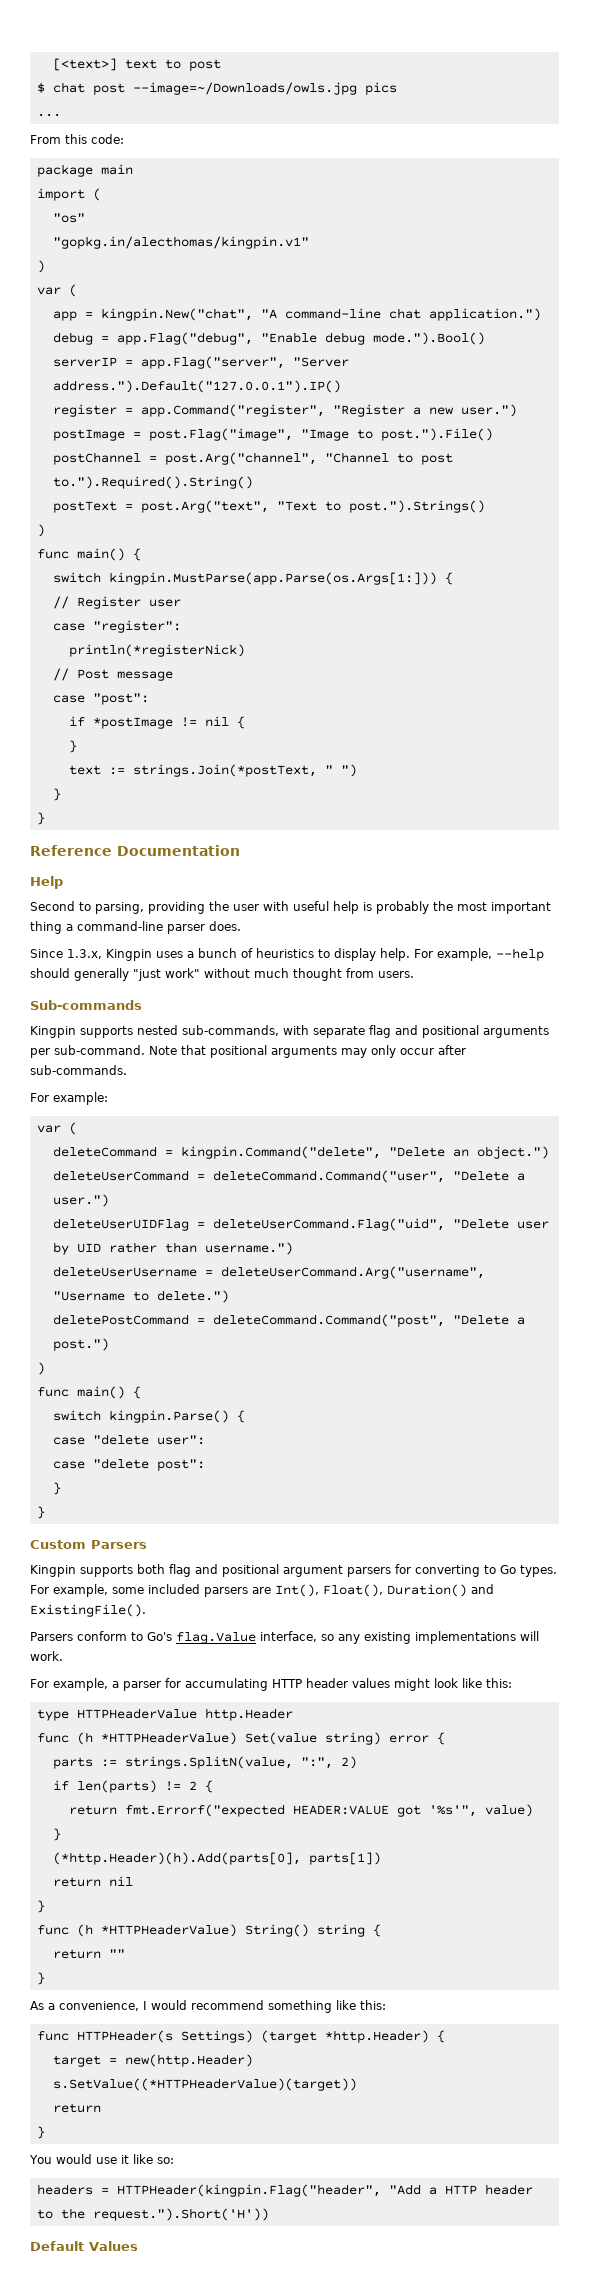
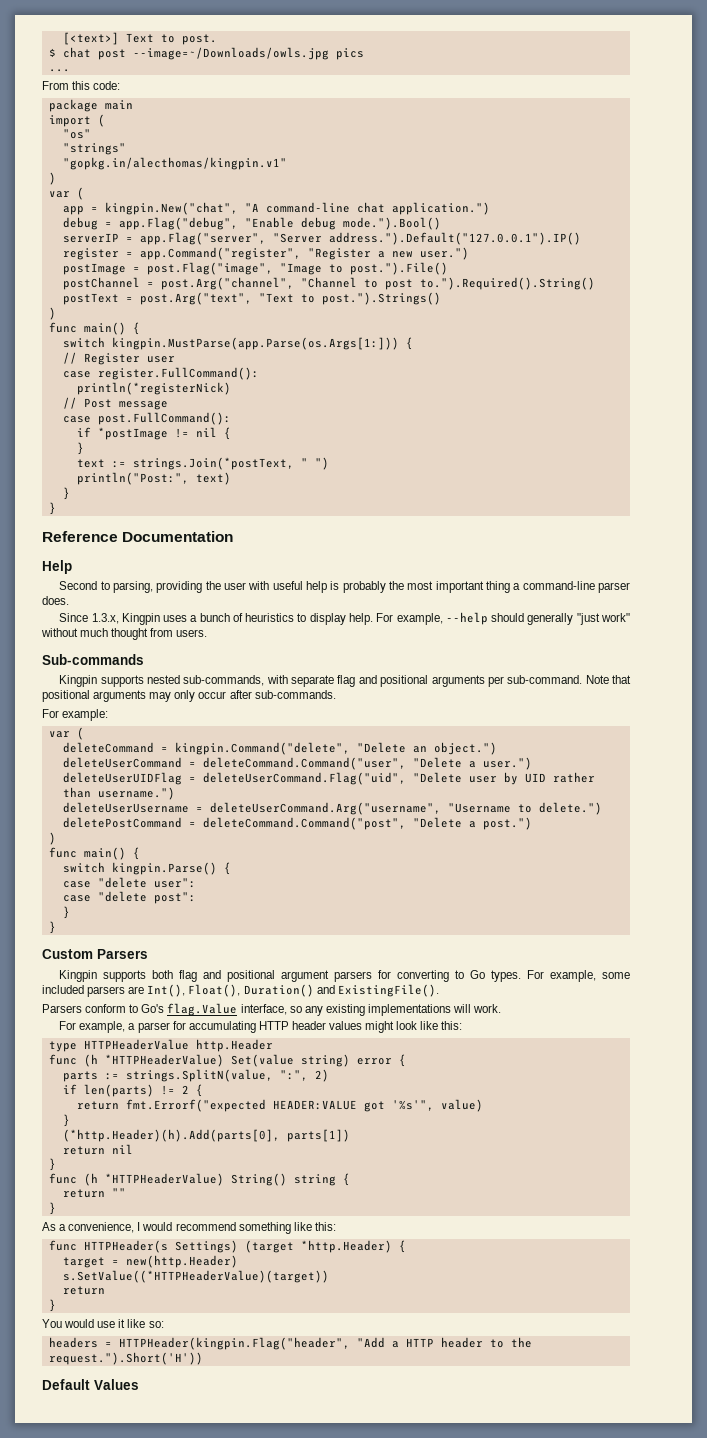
- [<text>] text to post
+ [<text>] Text to post.
+ "strings"
- case "register":
+ case register.FullCommand():
- case "post":
+ case post.FullCommand():
+ println("Post:", text)

